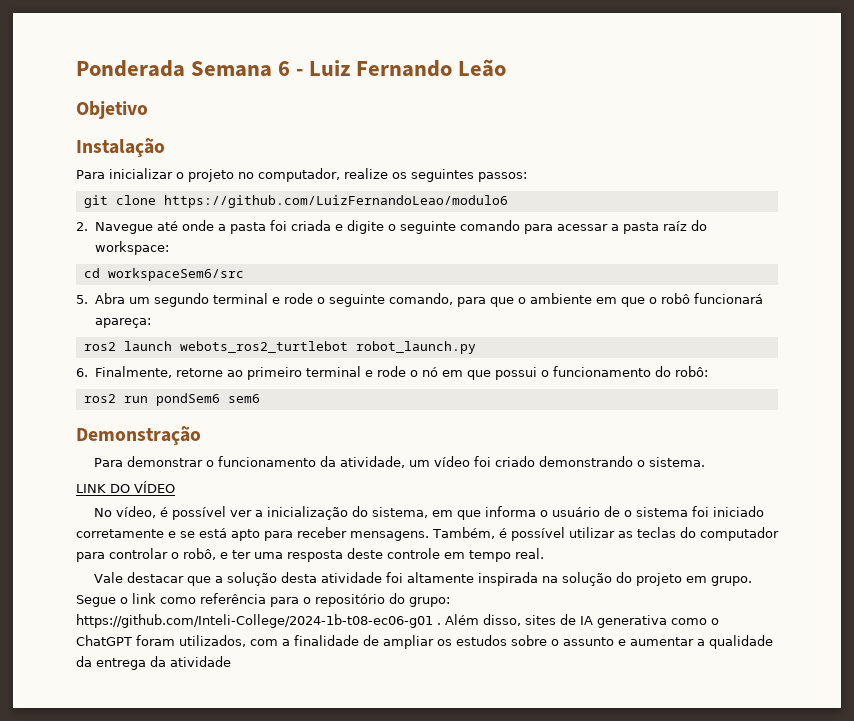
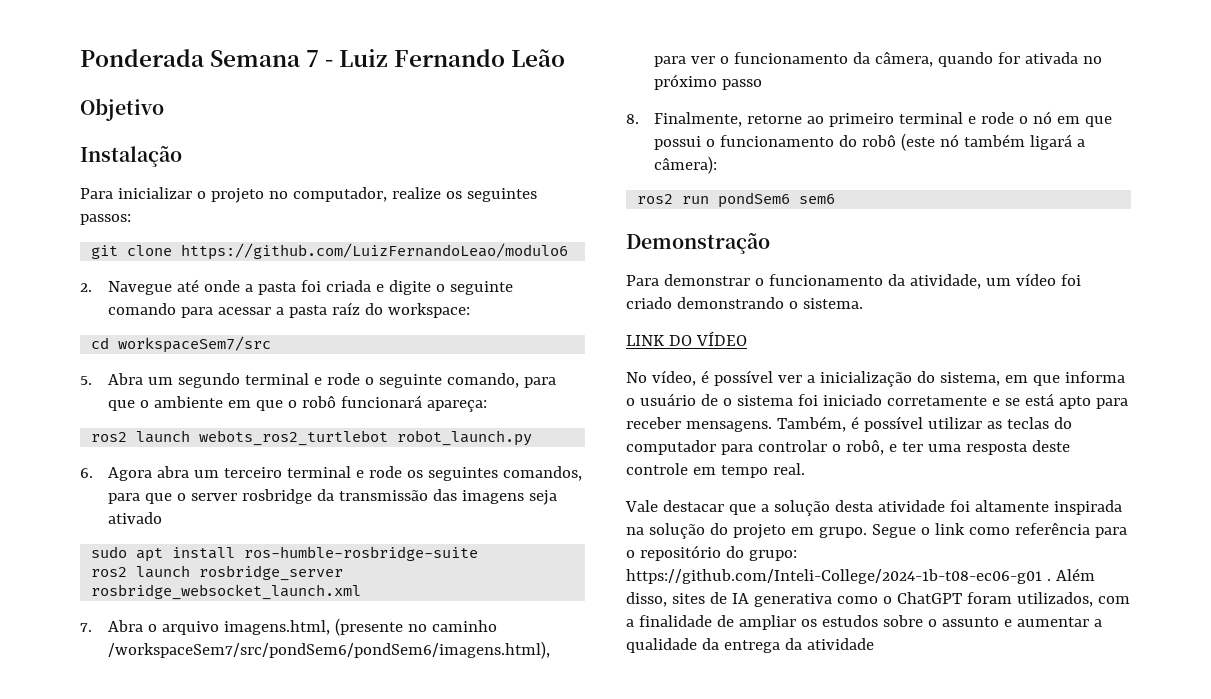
- Ponderada Semana 6 - Luiz Fernando Leão
+ Ponderada Semana 7 - Luiz Fernando Leão
- cd workspaceSem6/src
+ cd workspaceSem7/src
- 6. Finalmente, retorne ao primeiro terminal e rode o nó em que possui o funcionamento do robô:
+ 6. Agora abra um terceiro terminal e rode os seguintes comandos, para que o server rosbridge da transmissão das imagens seja ativado
+ sudo apt install ros-humble-rosbridge-suite
+ ros2 launch rosbridge_server rosbridge_websocket_launch.xml
+ 7. Abra o arquivo imagens.html, (presente no caminho /workspaceSem7/src/pondSem6/pondSem6/imagens.html), para ver o funcionamento da câmera, quando for ativada no próximo passo
+ 8. Finalmente, retorne ao primeiro terminal e rode o nó em que possui o funcionamento do robô (este nó também ligará a câmera):

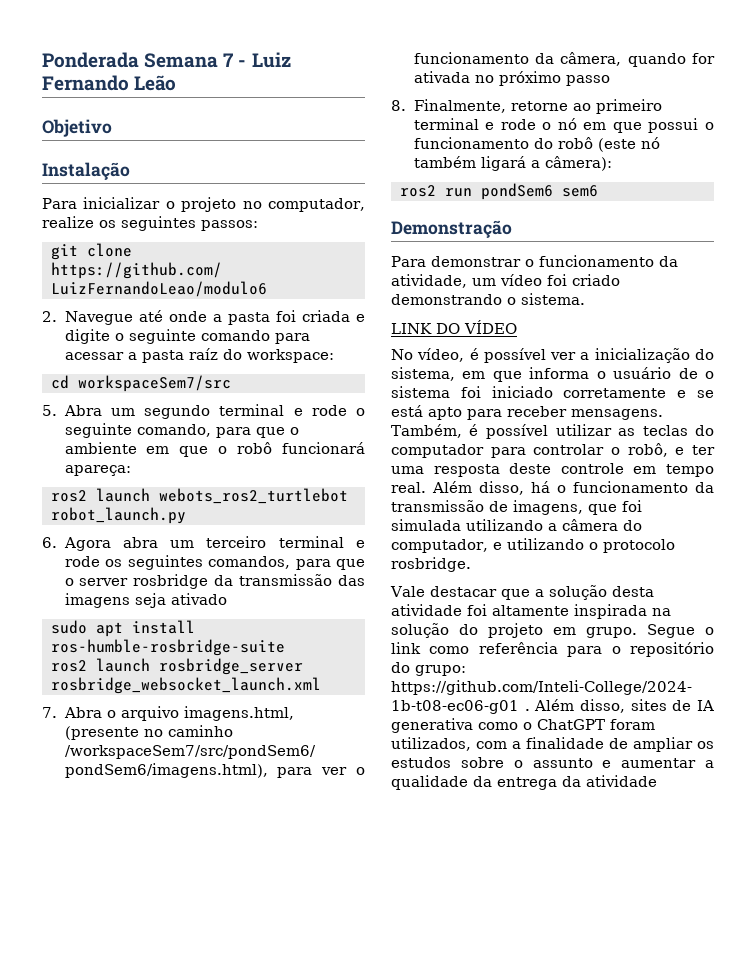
+ Além disso, há o funcionamento da transmissão de imagens, que foi simulada utilizando a câmera do computador, e utilizando o protocolo rosbridge.

